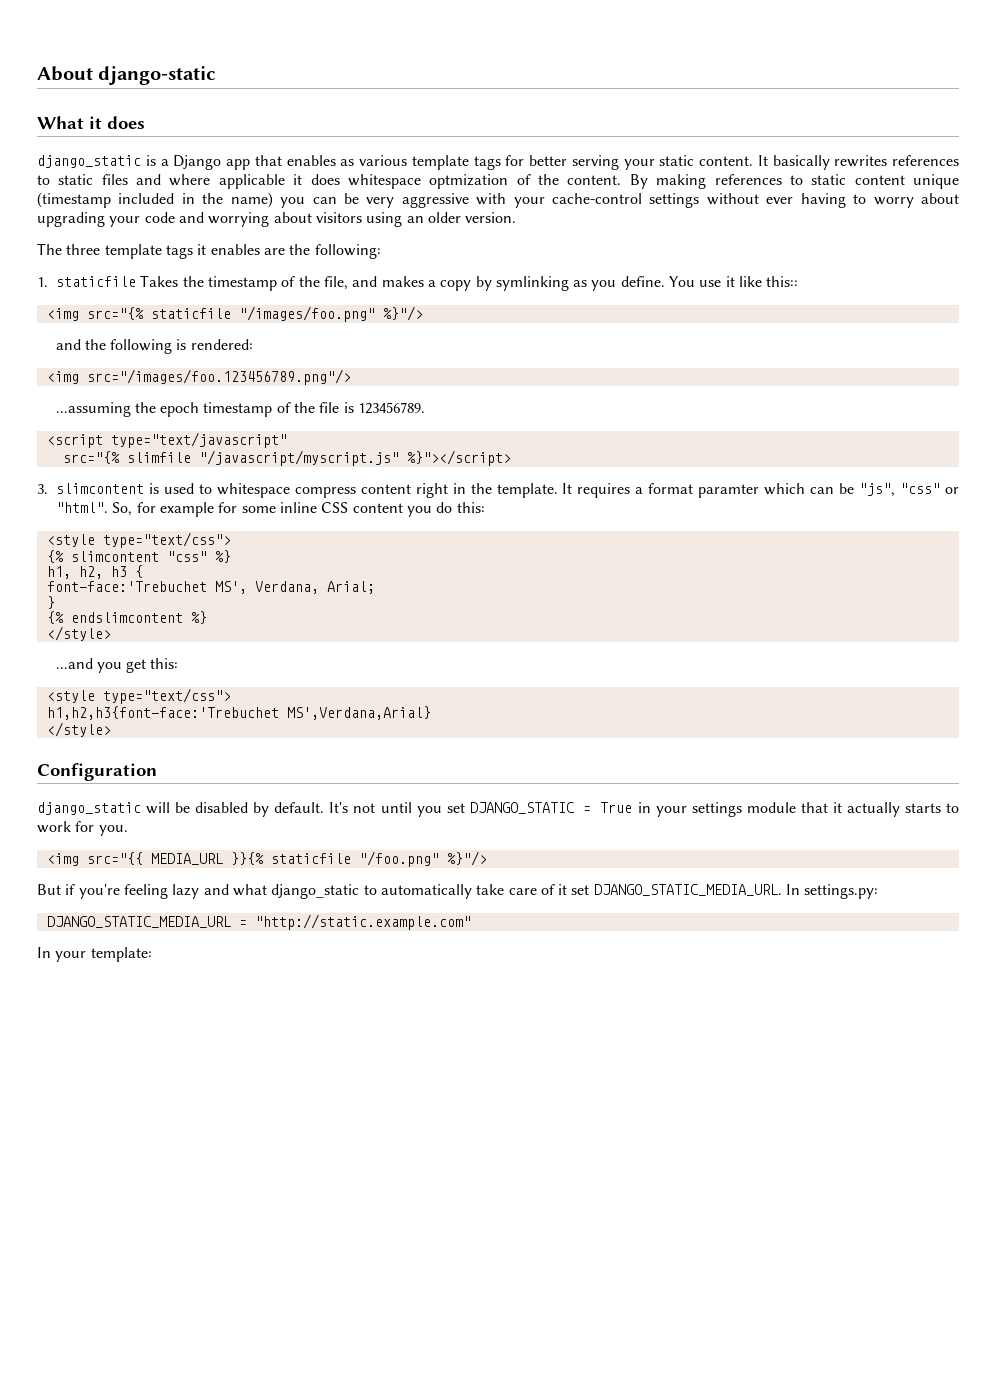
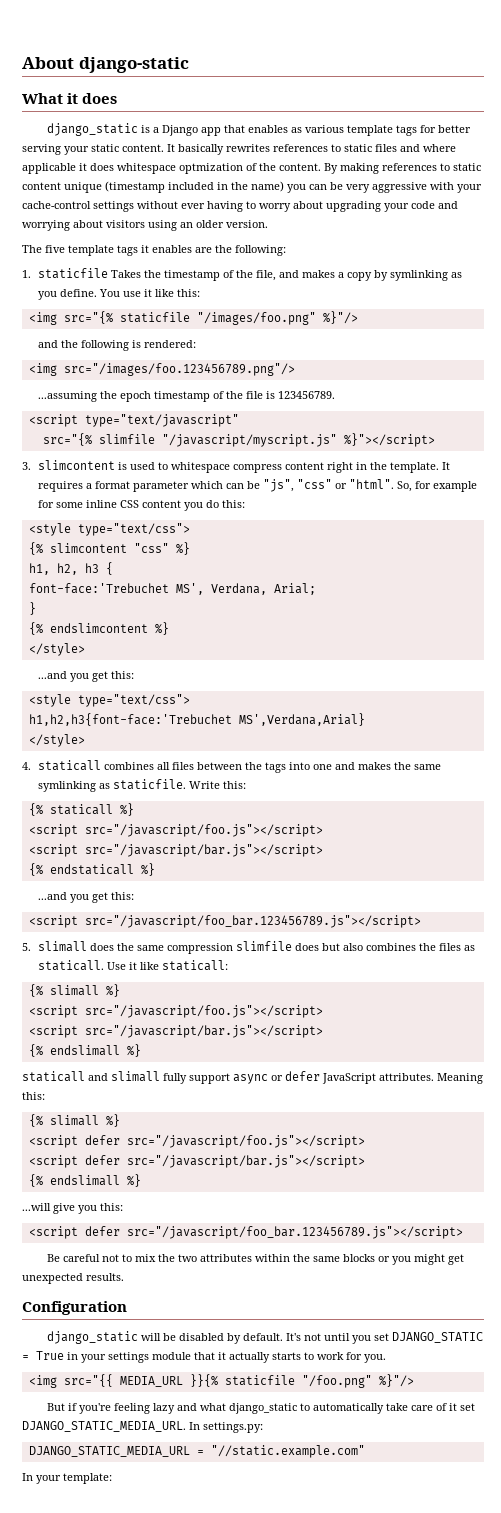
- The three template tags it enables are the following:
+ The five template tags it enables are the following:
- You use it like this::
+ You use it like this:
- It requires a format paramter which can be "js", "css" or "html".
+ It requires a format parameter which can be "js", "css" or "html".
+ 4. staticall combines all files between the tags into one and makes the same symlinking as staticfile. Write this:
+ {% staticall %}
+ <script src="/javascript/foo.js"></script>
+ <script src="/javascript/bar.js"></script>
+ {% endstaticall %}
+ ...and you get this:
+ <script src="/javascript/foo_bar.123456789.js"></script>
+ 5. slimall does the same compression slimfile does but also combines the files as staticall. Use it like staticall:
+ {% slimall %}
+ <script src="/javascript/foo.js"></script>
+ <script src="/javascript/bar.js"></script>
+ {% endslimall %}
+ staticall and slimall fully support async or defer JavaScript attributes. Meaning this:
+ {% slimall %}
+ <script defer src="/javascript/foo.js"></script>
+ <script defer src="/javascript/bar.js"></script>
+ {% endslimall %}
+ ...will give you this:
+ <script defer src="/javascript/foo_bar.123456789.js"></script>
+ Be careful not to mix the two attributes within the same blocks or you might get unexpected results.
- DJANGO_STATIC_MEDIA_URL = "http://static.example.com"
+ DJANGO_STATIC_MEDIA_URL = "//static.example.com"

